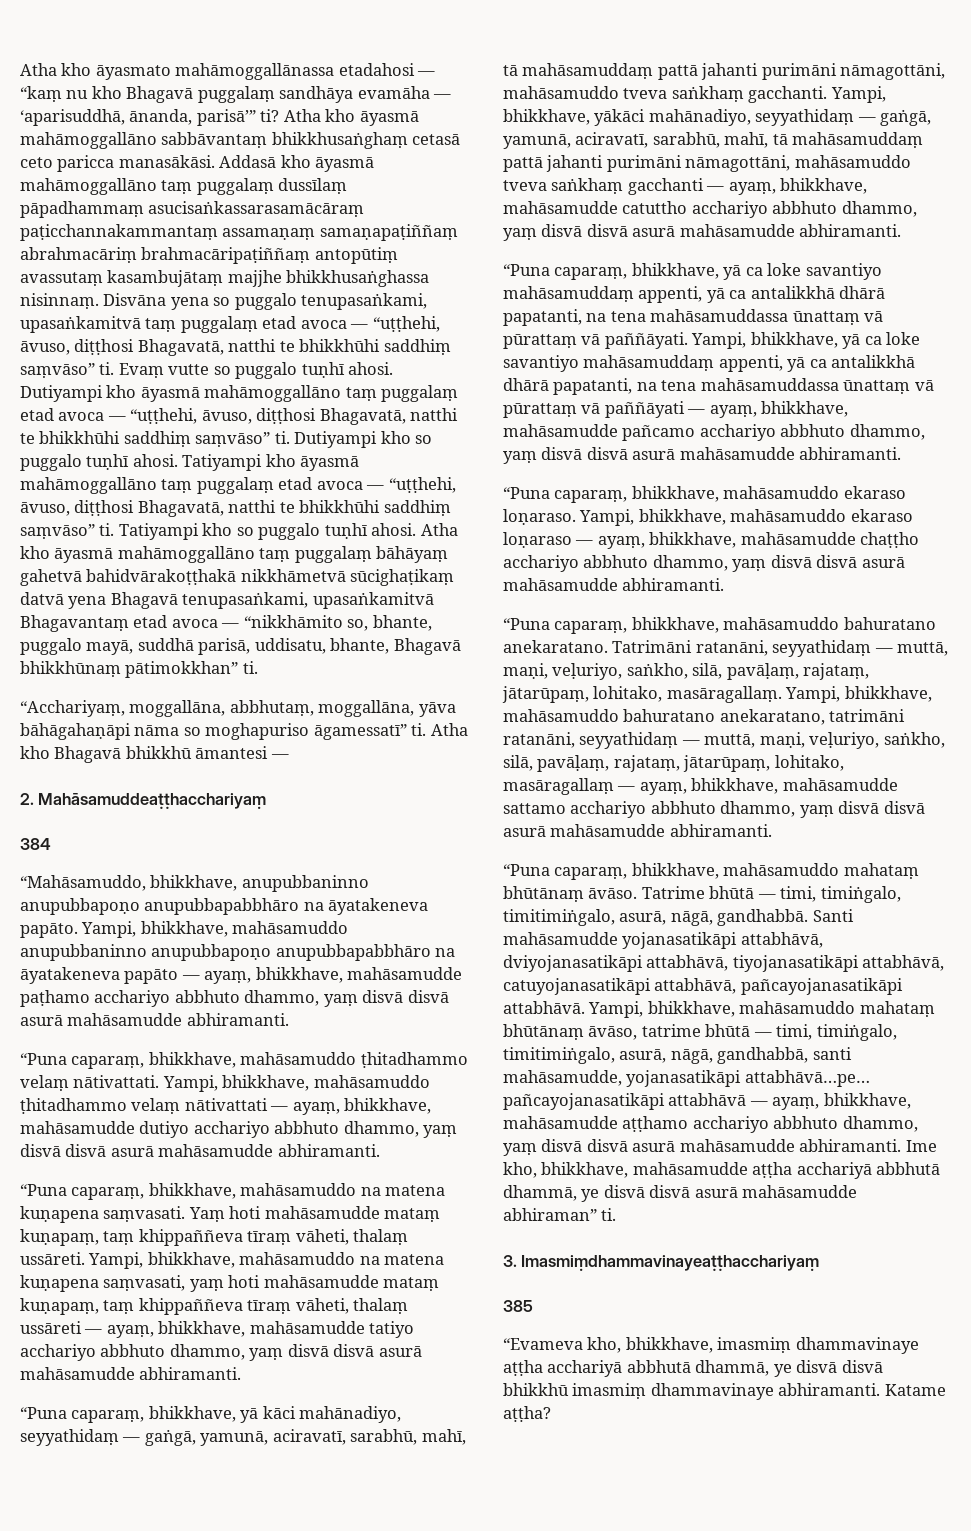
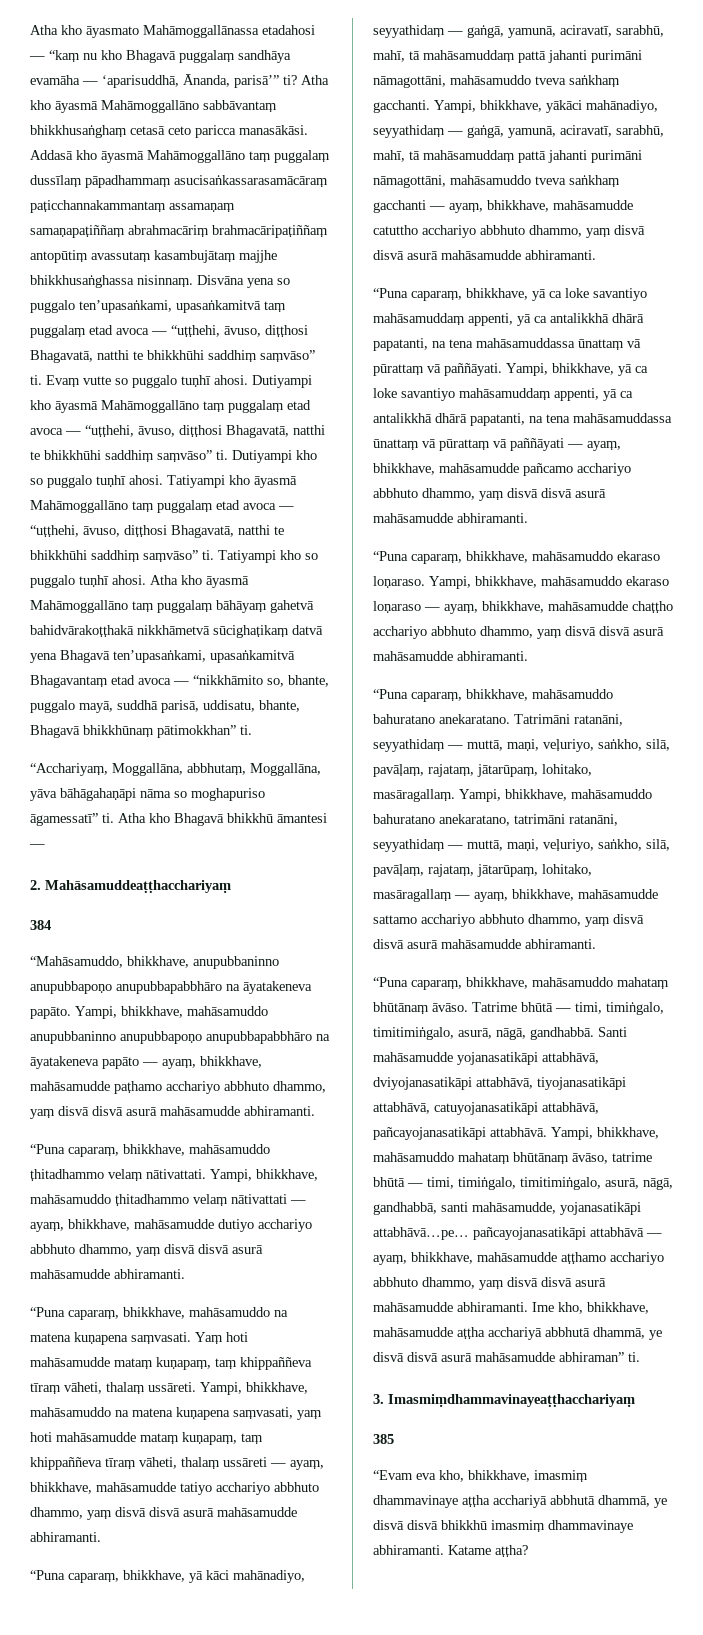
- Atha kho āyasmato mahāmoggallānassa etadahosi — “kaṃ nu kho Bhagavā puggalaṃ sandhāya evamāha — ‘aparisuddhā, ānanda, parisā’” ti?
+ Atha kho āyasmato Mahāmoggallānassa etadahosi — “kaṃ nu kho Bhagavā puggalaṃ sandhāya evamāha — ‘aparisuddhā, Ānanda, parisā’” ti?
- Atha kho āyasmā mahāmoggallāno sabbāvantaṃ bhikkhusaṅghaṃ cetasā ceto paricca manasākāsi.
+ Atha kho āyasmā Mahāmoggallāno sabbāvantaṃ bhikkhusaṅghaṃ cetasā ceto paricca manasākāsi.
- Addasā kho āyasmā mahāmoggallāno taṃ puggalaṃ dussīlaṃ pāpadhammaṃ asucisaṅkassarasamācāraṃ paṭicchannakammantaṃ assamaṇaṃ samaṇapaṭiññaṃ abrahmacāriṃ brahmacāripaṭiññaṃ antopūtiṃ avassutaṃ kasambujātaṃ majjhe bhikkhusaṅghassa nisinnaṃ.
+ Addasā kho āyasmā Mahāmoggallāno taṃ puggalaṃ dussīlaṃ pāpadhammaṃ asucisaṅkassarasamācāraṃ paṭicchannakammantaṃ assamaṇaṃ samaṇapaṭiññaṃ abrahmacāriṃ brahmacāripaṭiññaṃ antopūtiṃ avassutaṃ kasambujātaṃ majjhe bhikkhusaṅghassa nisinnaṃ.
- Disvāna yena so puggalo tenupasaṅkami, upasaṅkamitvā taṃ puggalaṃ etad avoca — “uṭṭhehi, āvuso, diṭṭhosi Bhagavatā, natthi te bhikkhūhi saddhiṃ saṃvāso” ti.
+ Disvāna yena so puggalo ten’upasaṅkami, upasaṅkamitvā taṃ puggalaṃ etad avoca — “uṭṭhehi, āvuso, diṭṭhosi Bhagavatā, natthi te bhikkhūhi saddhiṃ saṃvāso” ti.
- Dutiyampi kho āyasmā mahāmoggallāno taṃ puggalaṃ etad avoca — “uṭṭhehi, āvuso, diṭṭhosi Bhagavatā, natthi te bhikkhūhi saddhiṃ saṃvāso” ti.
+ Dutiyampi kho āyasmā Mahāmoggallāno taṃ puggalaṃ etad avoca — “uṭṭhehi, āvuso, diṭṭhosi Bhagavatā, natthi te bhikkhūhi saddhiṃ saṃvāso” ti.
- Tatiyampi kho āyasmā mahāmoggallāno taṃ puggalaṃ etad avoca — “uṭṭhehi, āvuso, diṭṭhosi Bhagavatā, natthi te bhikkhūhi saddhiṃ saṃvāso” ti.
+ Tatiyampi kho āyasmā Mahāmoggallāno taṃ puggalaṃ etad avoca — “uṭṭhehi, āvuso, diṭṭhosi Bhagavatā, natthi te bhikkhūhi saddhiṃ saṃvāso” ti.
- Atha kho āyasmā mahāmoggallāno taṃ puggalaṃ bāhāyaṃ gahetvā bahidvārakoṭṭhakā nikkhāmetvā sūcighaṭikaṃ datvā yena Bhagavā tenupasaṅkami, upasaṅkamitvā Bhagavantaṃ etad avoca — “nikkhāmito so, bhante, puggalo mayā, suddhā parisā, uddisatu, bhante, Bhagavā bhikkhūnaṃ pātimokkhan” ti.
+ Atha kho āyasmā Mahāmoggallāno taṃ puggalaṃ bāhāyaṃ gahetvā bahidvārakoṭṭhakā nikkhāmetvā sūcighaṭikaṃ datvā yena Bhagavā ten’upasaṅkami, upasaṅkamitvā Bhagavantaṃ etad avoca — “nikkhāmito so, bhante, puggalo mayā, suddhā parisā, uddisatu, bhante, Bhagavā bhikkhūnaṃ pātimokkhan” ti.
- “Acchariyaṃ, moggallāna, abbhutaṃ, moggallāna, yāva bāhāgahaṇāpi nāma so moghapuriso āgamessatī” ti.
+ “Acchariyaṃ, Moggallāna, abbhutaṃ, Moggallāna, yāva bāhāgahaṇāpi nāma so moghapuriso āgamessatī” ti.
- “Evameva kho, bhikkhave, imasmiṃ dhammavinaye aṭṭha acchariyā abbhutā dhammā, ye disvā disvā bhikkhū imasmiṃ dhammavinaye abhiramanti.
+ “Evam eva kho, bhikkhave, imasmiṃ dhammavinaye aṭṭha acchariyā abbhutā dhammā, ye disvā disvā bhikkhū imasmiṃ dhammavinaye abhiramanti.

